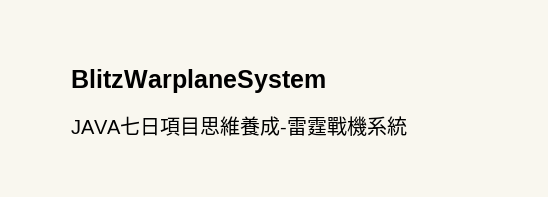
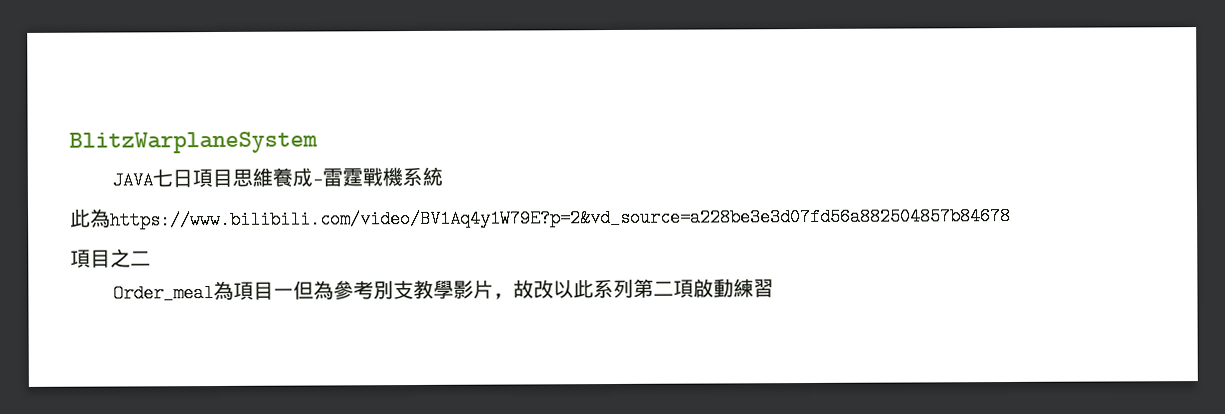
+ 此為https://www.bilibili.com/video/BV1Aq4y1W79E?p=2&vd_source=a228be3e3d07fd56a882504857b84678
+ 項目之二
+ Order_meal為項目一但為參考別支教學影片，故改以此系列第二項啟動練習

